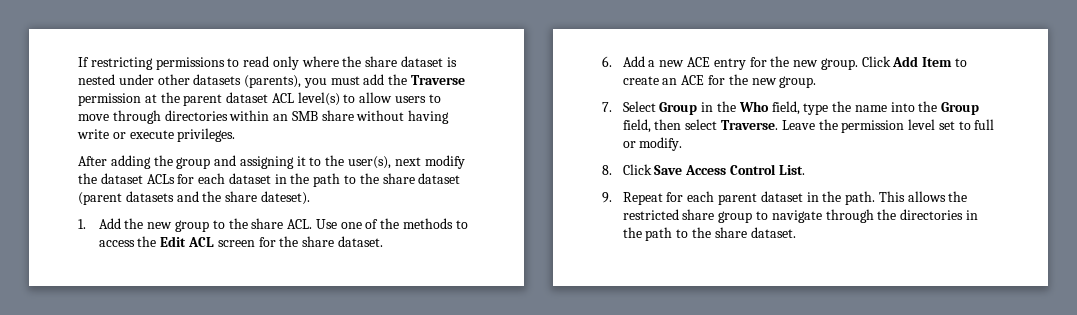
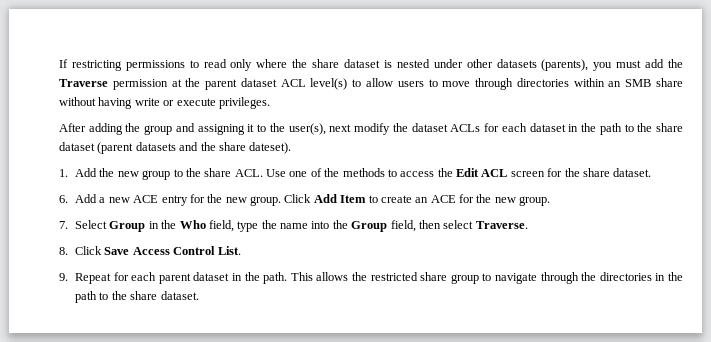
- Leave the permission level set to full or modify.

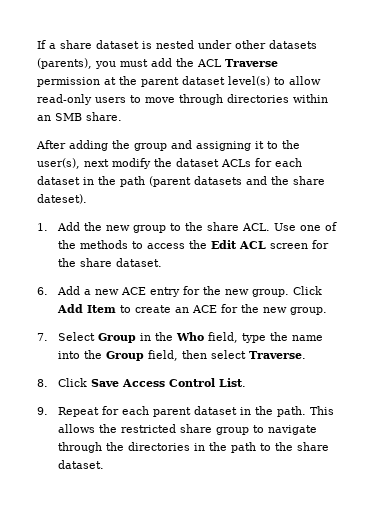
- If restricting permissions to read only where the share dataset is nested under other datasets (parents), you must add the Traverse permission at the parent dataset ACL level(s) to allow users to move through directories within an SMB share without having write or execute privileges.
+ If a share dataset is nested under other datasets (parents), you must add the ACL Traverse permission at the parent dataset level(s) to allow read-only users to move through directories within an SMB share.
- After adding the group and assigning it to the user(s), next modify the dataset ACLs for each dataset in the path to the share dataset (parent datasets and the share dateset).
+ After adding the group and assigning it to the user(s), next modify the dataset ACLs for each dataset in the path (parent datasets and the share dateset).

